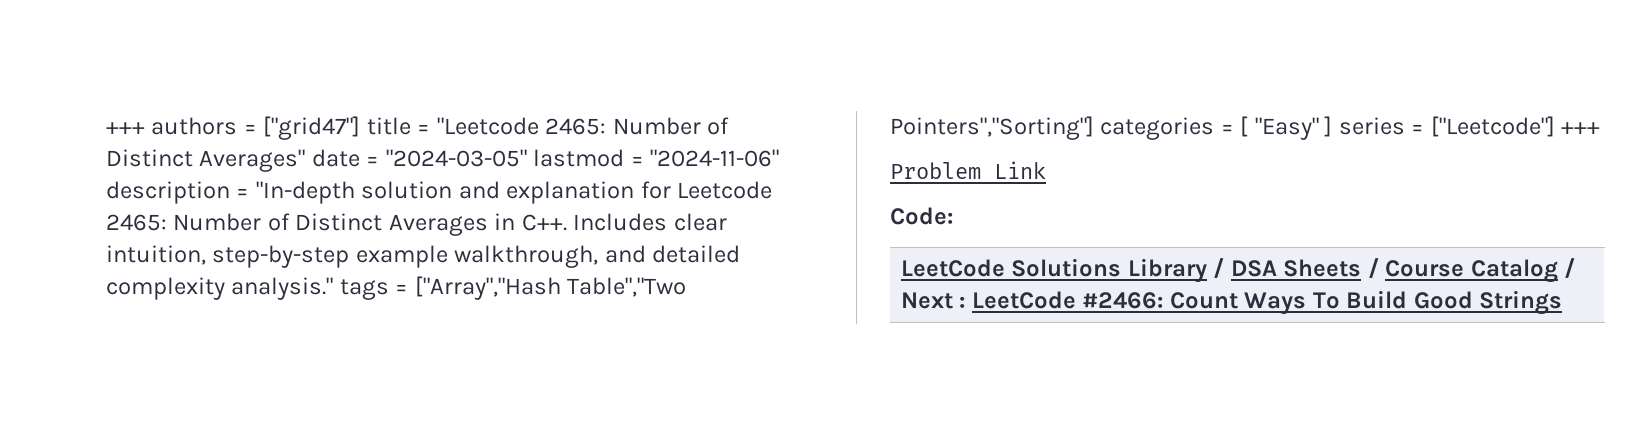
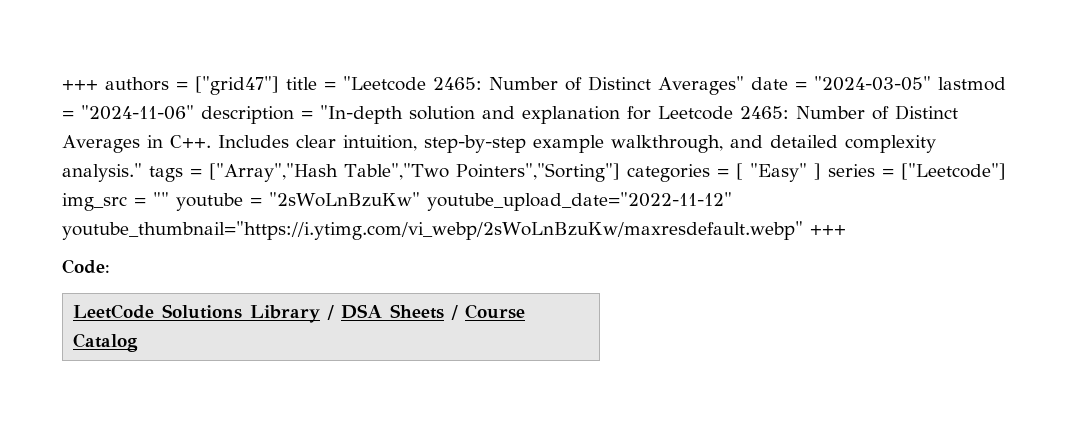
- +++ authors = ["grid47"] title = "Leetcode 2465: Number of Distinct Averages" date = "2024-03-05" lastmod = "2024-11-06" description = "In-depth solution and explanation for Leetcode 2465: Number of Distinct Averages in C++. Includes clear intuition, step-by-step example walkthrough, and detailed complexity analysis." tags = ["Array","Hash Table","Two Pointers","Sorting"] categories = [ "Easy" ] series = ["Leetcode"] +++
- Problem Link
+ +++ authors = ["grid47"] title = "Leetcode 2465: Number of Distinct Averages" date = "2024-03-05" lastmod = "2024-11-06" description = "In-depth solution and explanation for Leetcode 2465: Number of Distinct Averages in C++. Includes clear intuition, step-by-step example walkthrough, and detailed complexity analysis." tags = ["Array","Hash Table","Two Pointers","Sorting"] categories = [ "Easy" ] series = ["Leetcode"] img_src = "" youtube = "2sWoLnBzuKw" youtube_upload_date="2022-11-12" youtube_thumbnail="https://i.ytimg.com/vi_webp/2sWoLnBzuKw/maxresdefault.webp" +++
- LeetCode Solutions Library / DSA Sheets / Course Catalog / Next : LeetCode #2466: Count Ways To Build Good Strings
+ LeetCode Solutions Library / DSA Sheets / Course Catalog

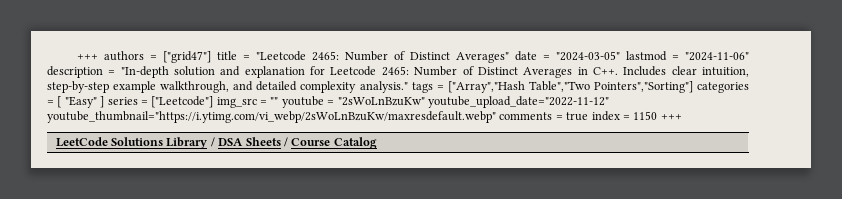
- Number of Distinct Averages in C++. Includes clear intuition, step-by-step example walkthrough, and detailed complexity analysis." tags = ["Array","Hash Table","Two Pointers","Sorting"] categories = [ "Easy" ] series = ["Leetcode"] img_src = "" youtube = "2sWoLnBzuKw" youtube_upload_date="2022-11-12" youtube_thumbnail="https://i.ytimg.com/vi_webp/2sWoLnBzuKw/maxresdefault.webp" +++
- Code:
+ Number of Distinct Averages in C++. Includes clear intuition, step-by-step example walkthrough, and detailed complexity analysis." tags = ["Array","Hash Table","Two Pointers","Sorting"] categories = [ "Easy" ] series = ["Leetcode"] img_src = "" youtube = "2sWoLnBzuKw" youtube_upload_date="2022-11-12" youtube_thumbnail="https://i.ytimg.com/vi_webp/2sWoLnBzuKw/maxresdefault.webp" comments = true index = 1150 +++

